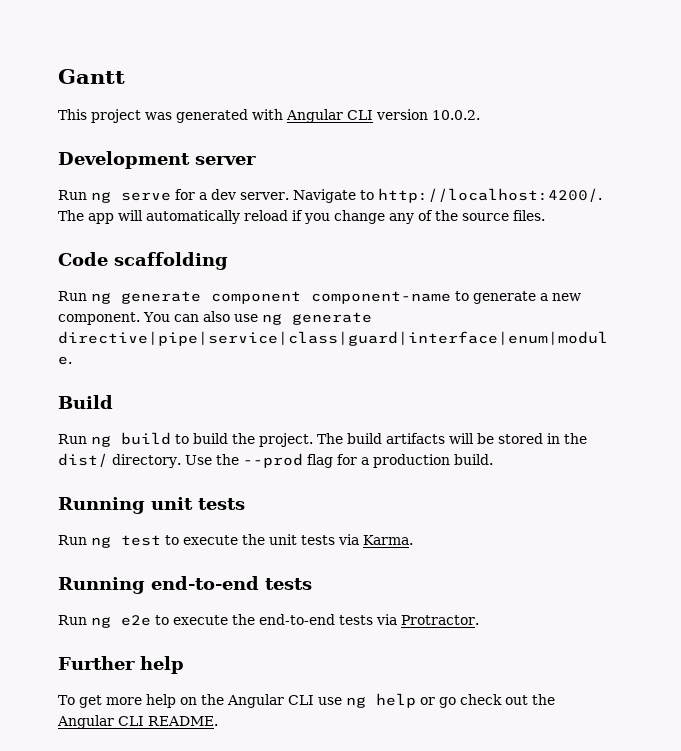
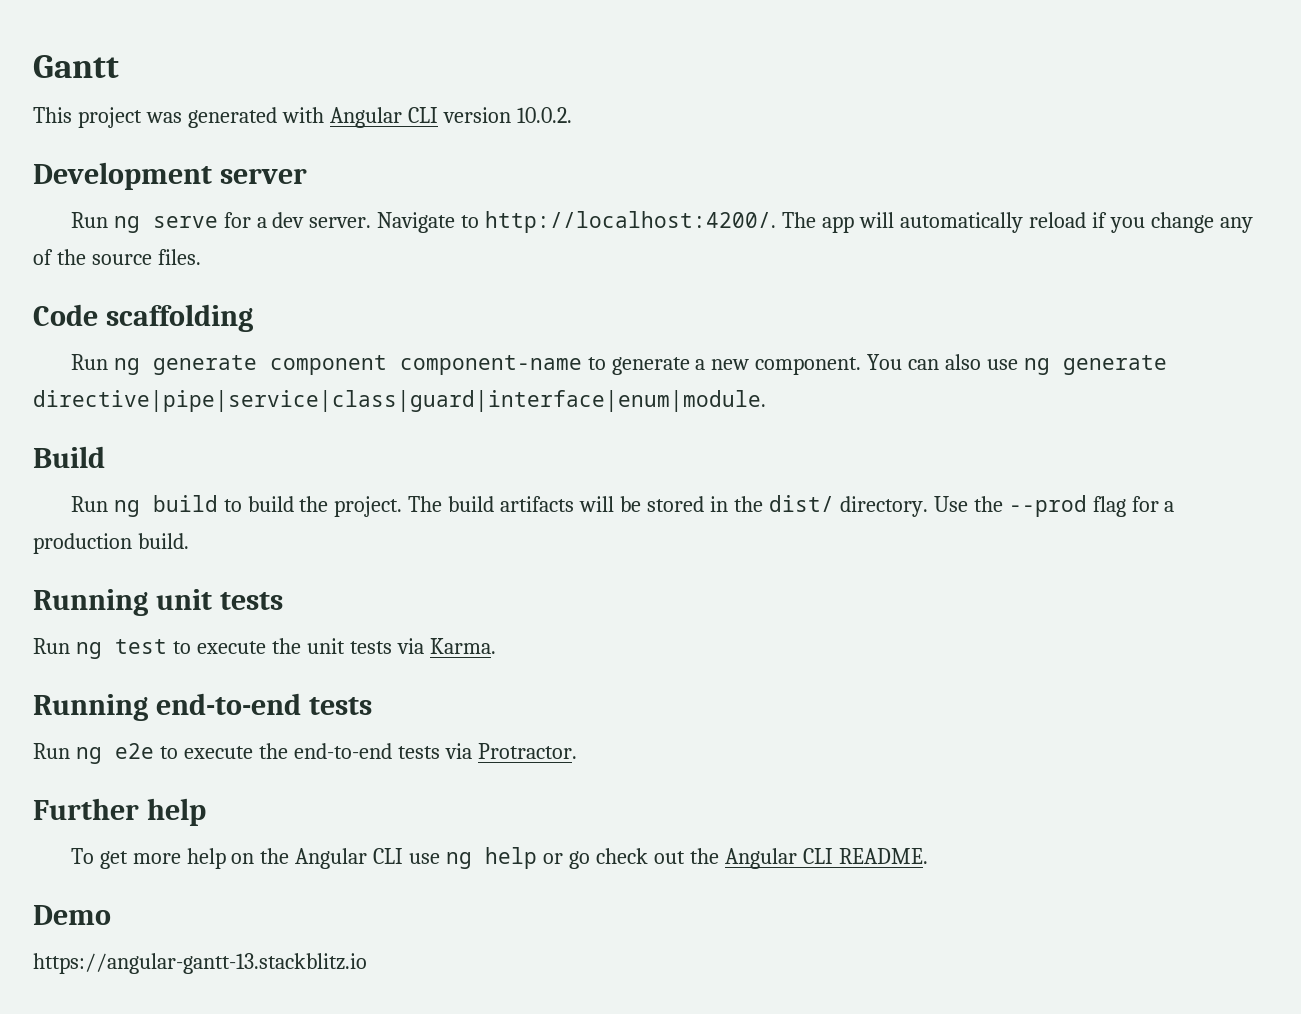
+ Demo
+ https://angular-gantt-13.stackblitz.io

